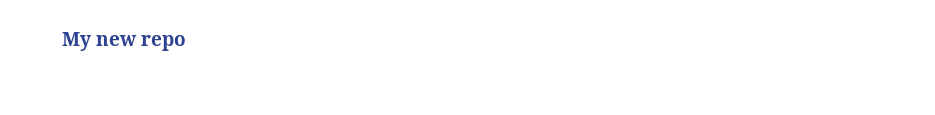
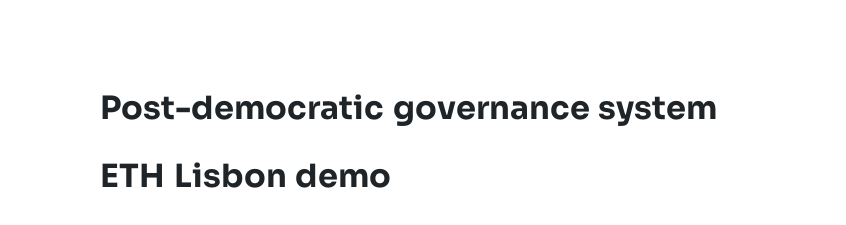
- My new repo
+ Post-democratic governance system
+ ETH Lisbon demo

